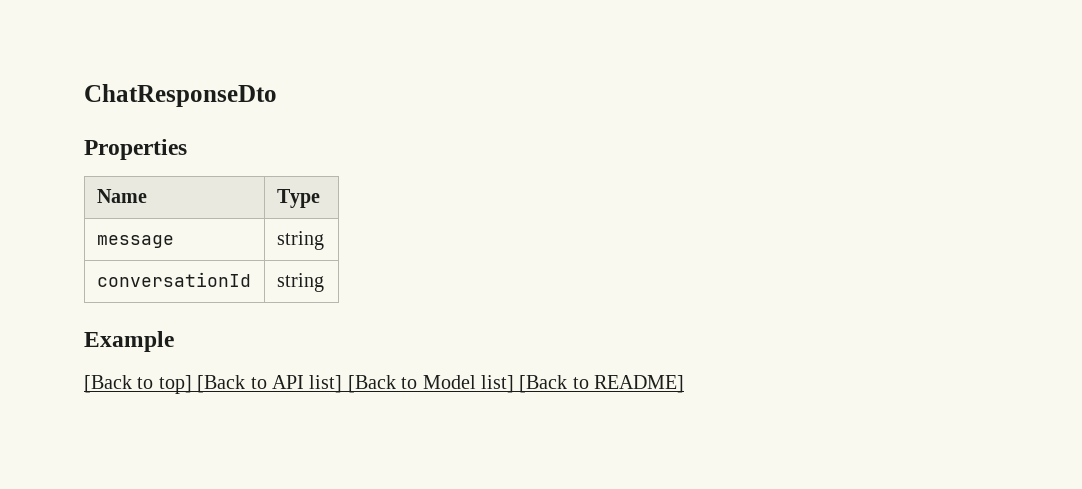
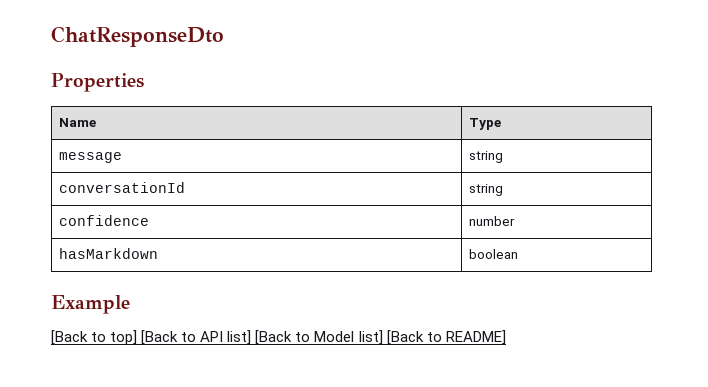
+ confidence | number
+ hasMarkdown | boolean

